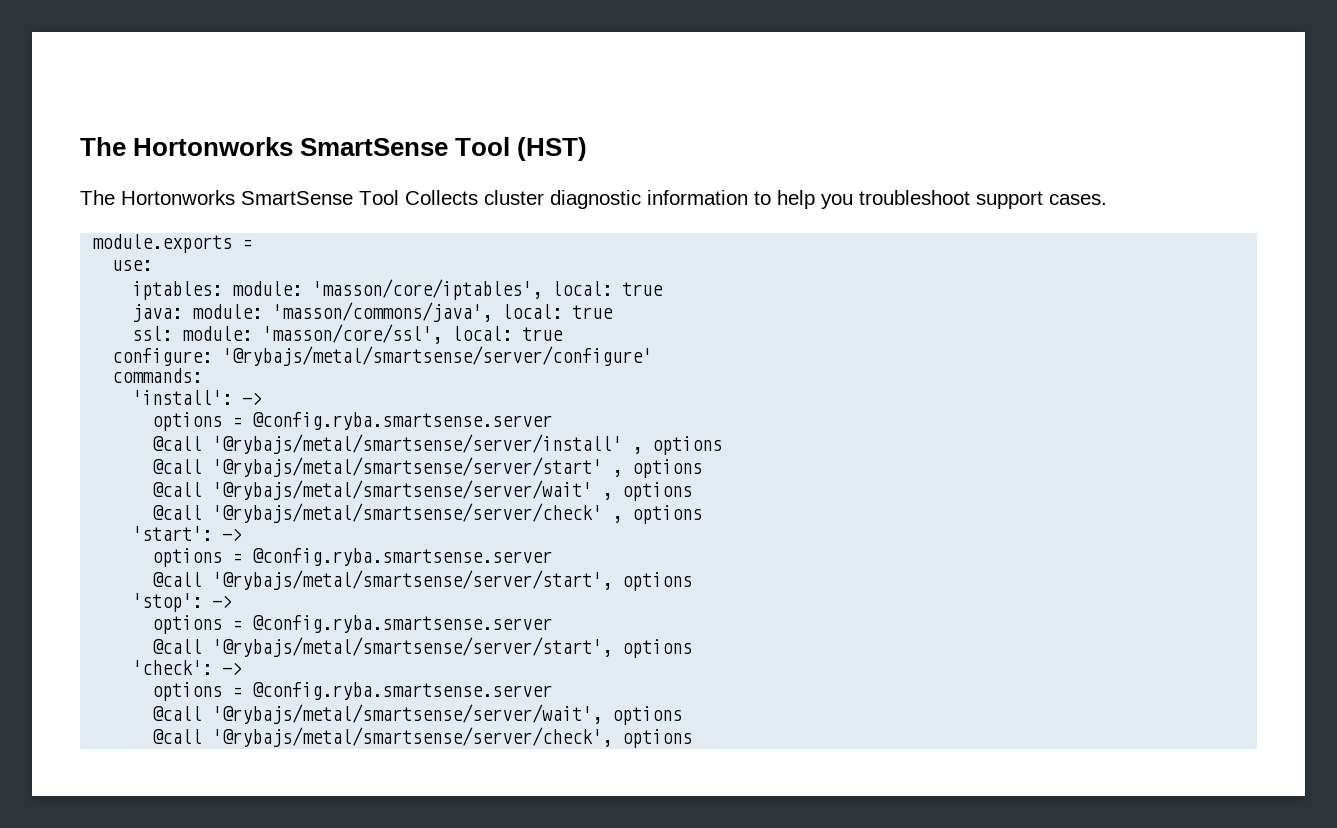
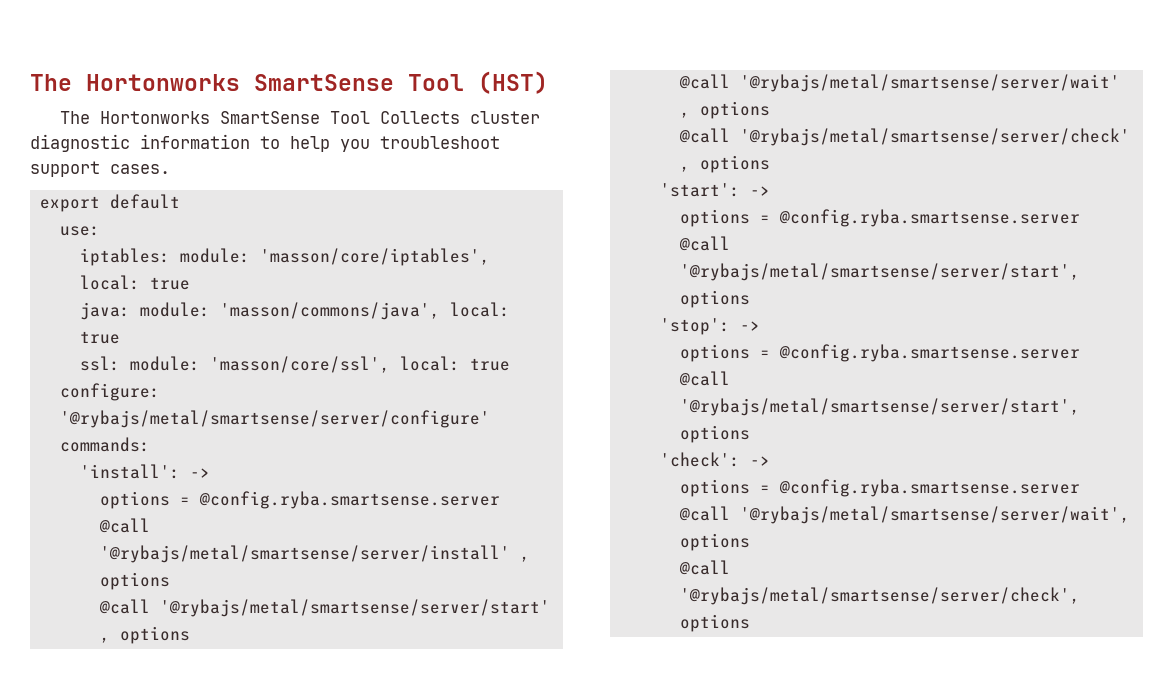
- module.exports =
+ export default

